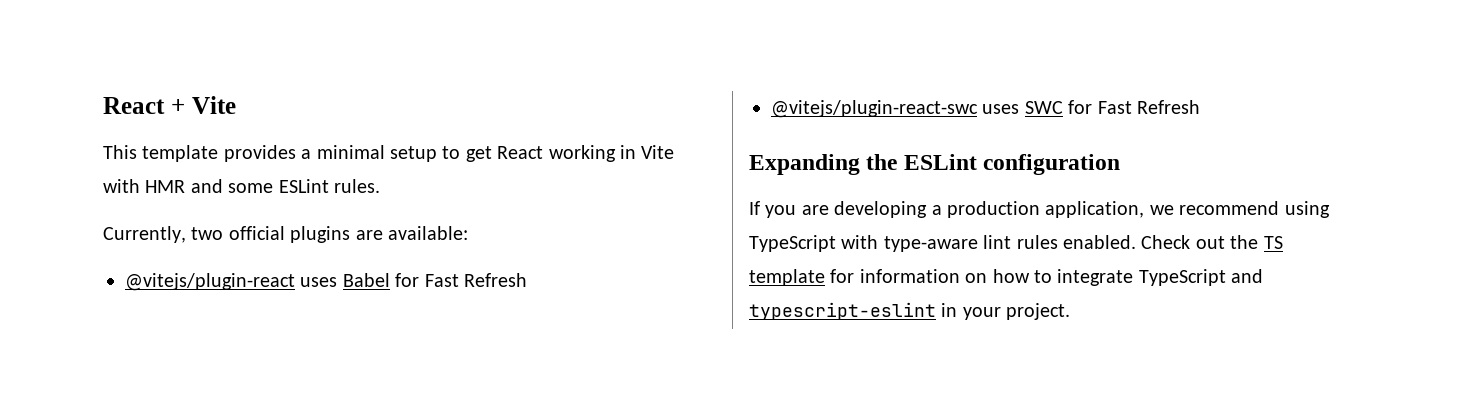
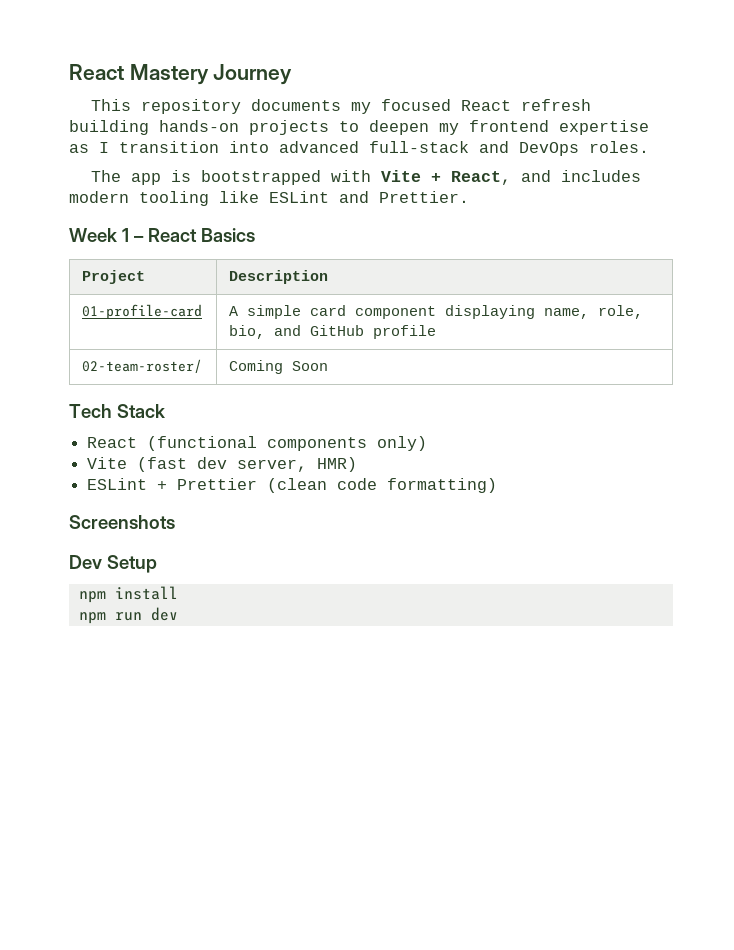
- React + Vite
+ React Mastery Journey
- This template provides a minimal setup to get React working in Vite with HMR and some ESLint rules.
- Currently, two official plugins are available:
- @vitejs/plugin-react uses Babel for Fast Refresh
- @vitejs/plugin-react-swc uses SWC for Fast Refresh
- Expanding the ESLint configuration
- If you are developing a production application, we recommend using TypeScript with type-aware lint rules enabled. Check out the TS template for information on how to integrate TypeScript and typescript-eslint in your project.
+ This repository documents my focused React refresh building hands-on projects to deepen my frontend expertise as I transition into advanced full-stack and DevOps roles.
+ The app is bootstrapped with Vite + React, and includes modern tooling like ESLint and Prettier.
+ Week 1 – React Basics
+ Project | Description
+ 01-profile-card | A simple card component displaying name, role, bio, and GitHub profile
+ 02-team-roster/ | Coming Soon
+ Tech Stack
+ React (functional components only)
+ Vite (fast dev server, HMR)
+ ESLint + Prettier (clean code formatting)
+ Screenshots
+ Dev Setup
+ npm install
+ npm run dev

